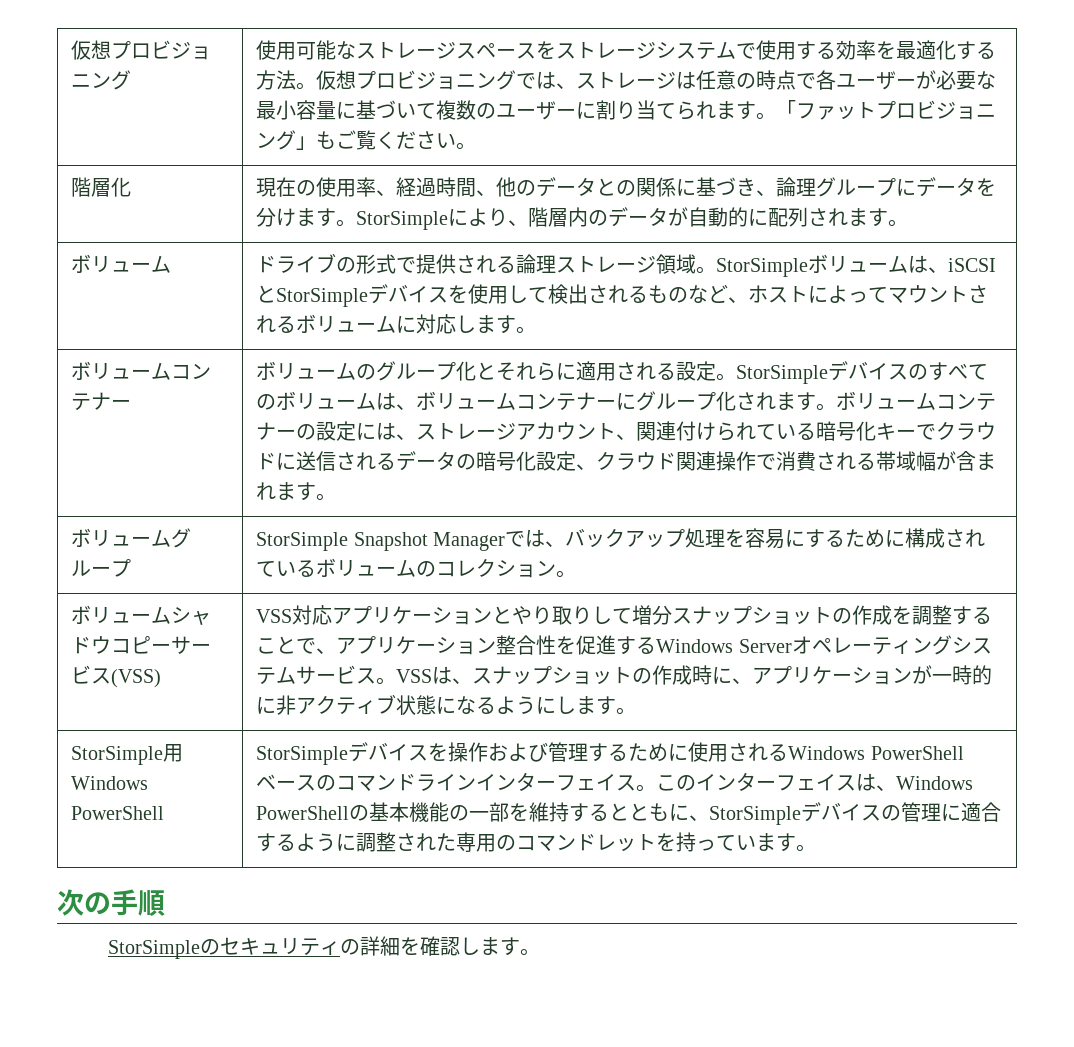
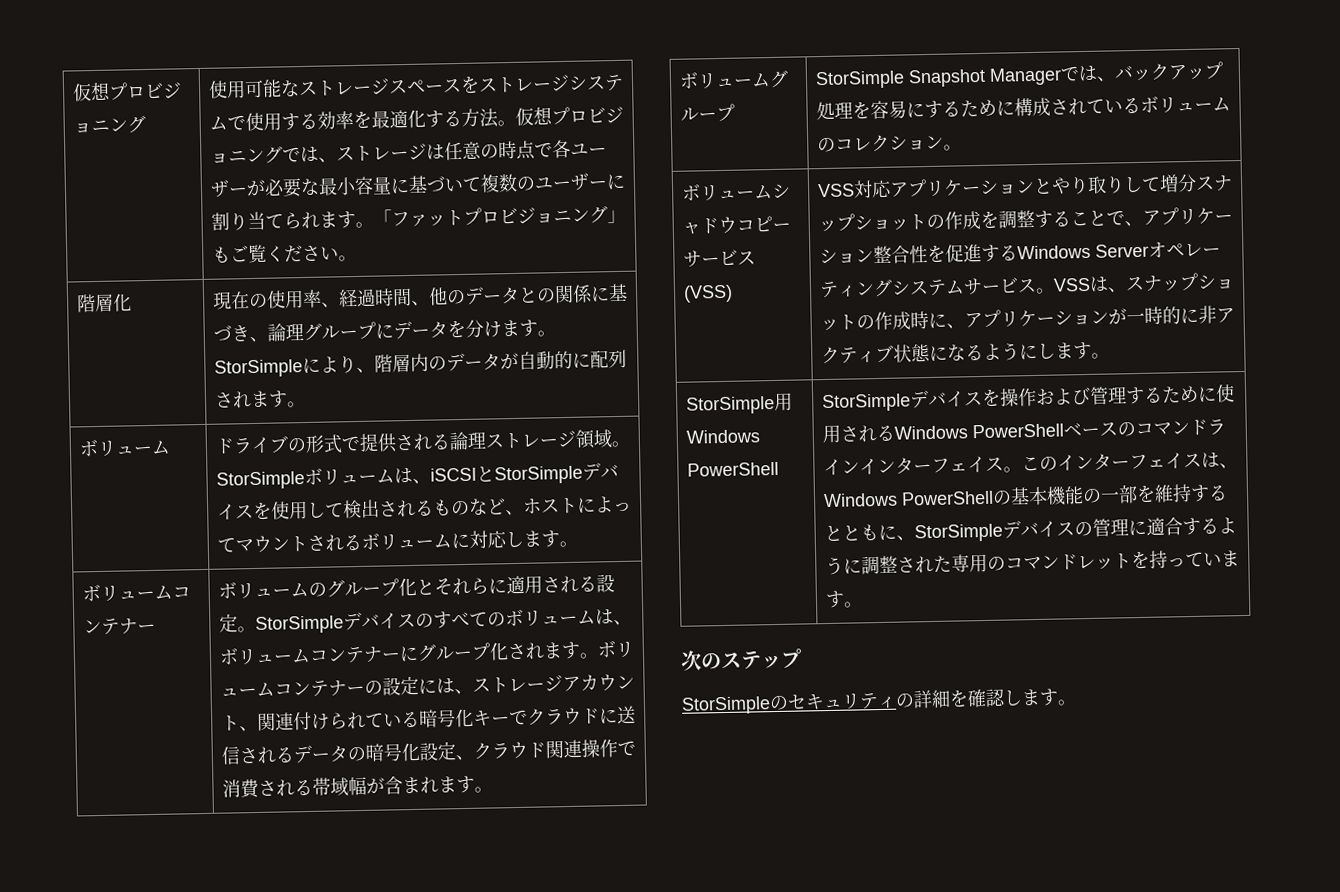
- 次の手順
+ 次のステップ

